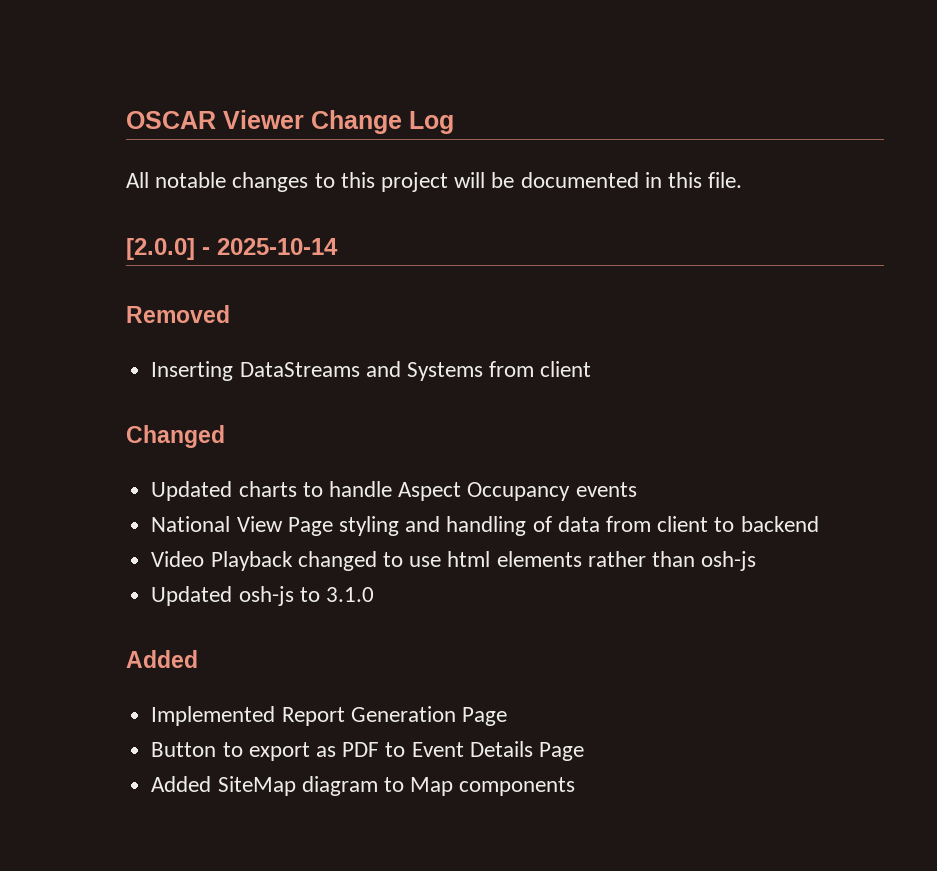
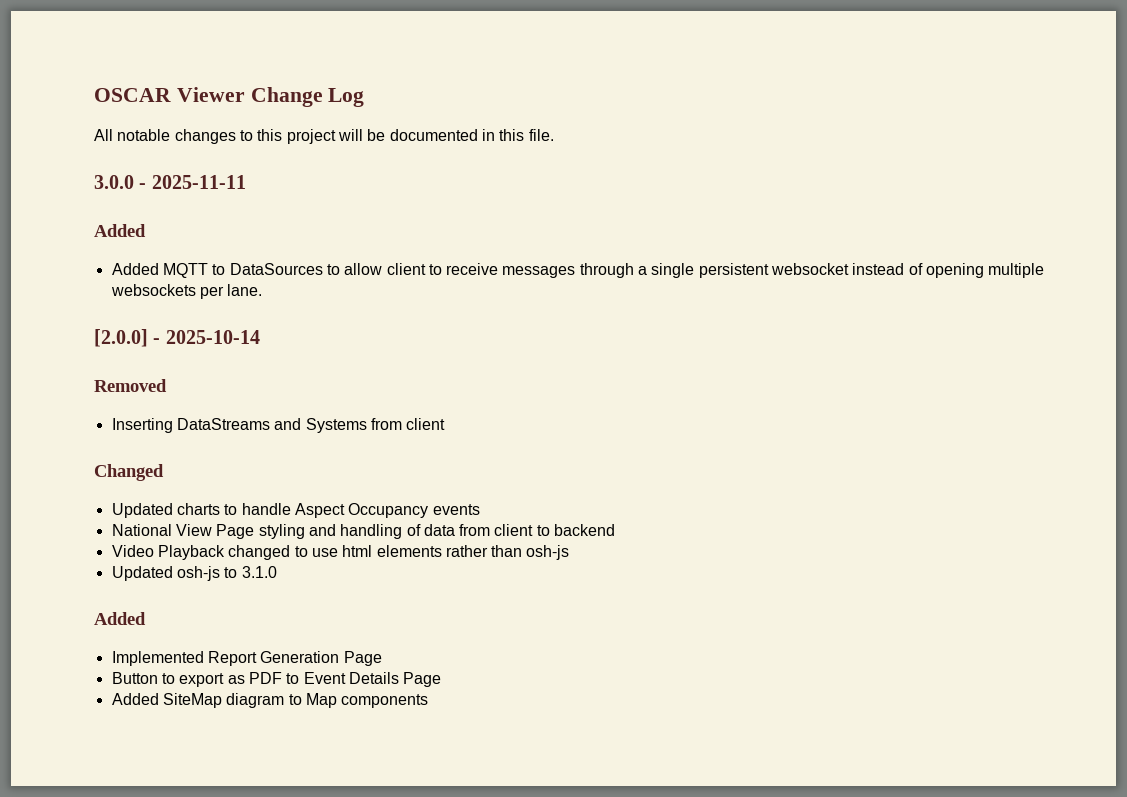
+ 3.0.0 - 2025-11-11
+ Added
+ Added MQTT to DataSources to allow client to receive messages through a single persistent websocket instead of opening multiple websockets per lane.

